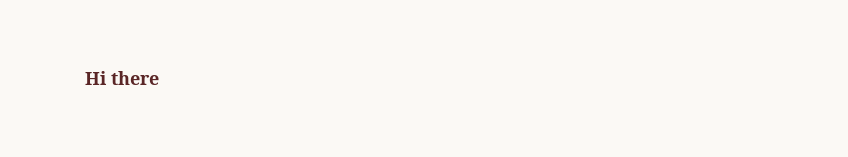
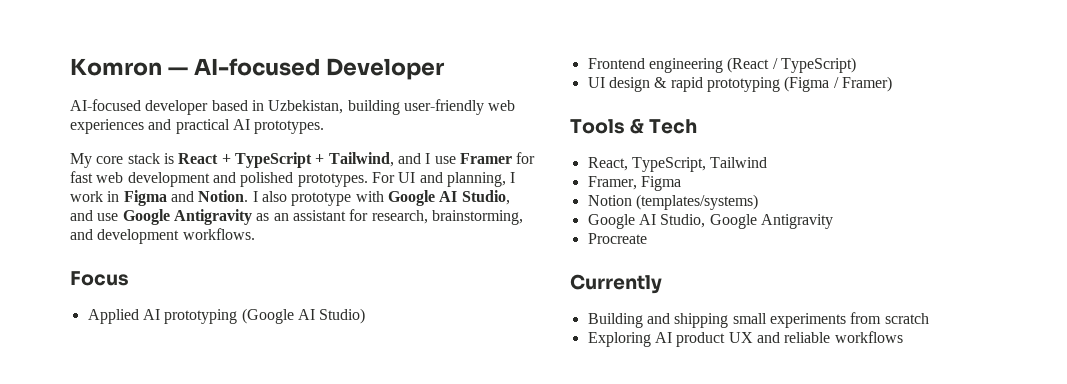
- Hi there
+ Komron — AI-focused Developer
+ AI-focused developer based in Uzbekistan, building user-friendly web experiences and practical AI prototypes.
+ My core stack is React + TypeScript + Tailwind, and I use Framer for fast web development and polished prototypes. For UI and planning, I work in Figma and Notion. I also prototype with Google AI Studio, and use Google Antigravity as an assistant for research, brainstorming, and development workflows.
+ Focus
+ Applied AI prototyping (Google AI Studio)
+ Frontend engineering (React / TypeScript)
+ UI design & rapid prototyping (Figma / Framer)
+ Tools & Tech
+ React, TypeScript, Tailwind
+ Framer, Figma
+ Notion (templates/systems)
+ Google AI Studio, Google Antigravity
+ Procreate
+ Currently
+ Building and shipping small experiments from scratch
+ Exploring AI product UX and reliable workflows

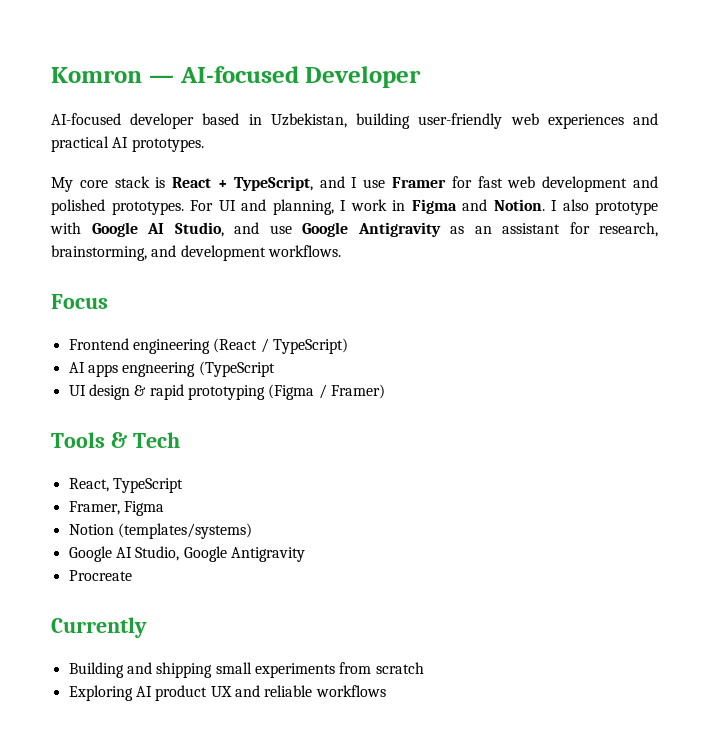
- My core stack is React + TypeScript + Tailwind, and I use Framer for fast web development and polished prototypes.
+ My core stack is React + TypeScript, and I use Framer for fast web development and polished prototypes.
- Applied AI prototyping (Google AI Studio)
+ AI apps engneering (TypeScript
- React, TypeScript, Tailwind
+ React, TypeScript

